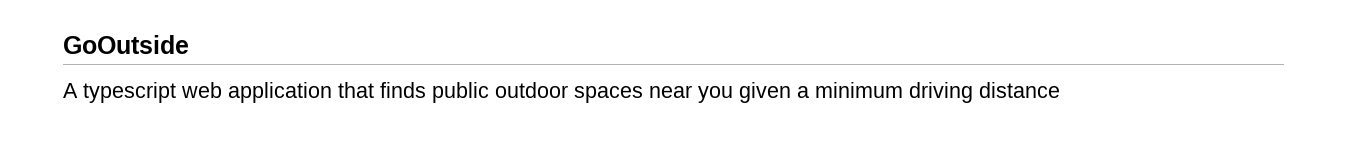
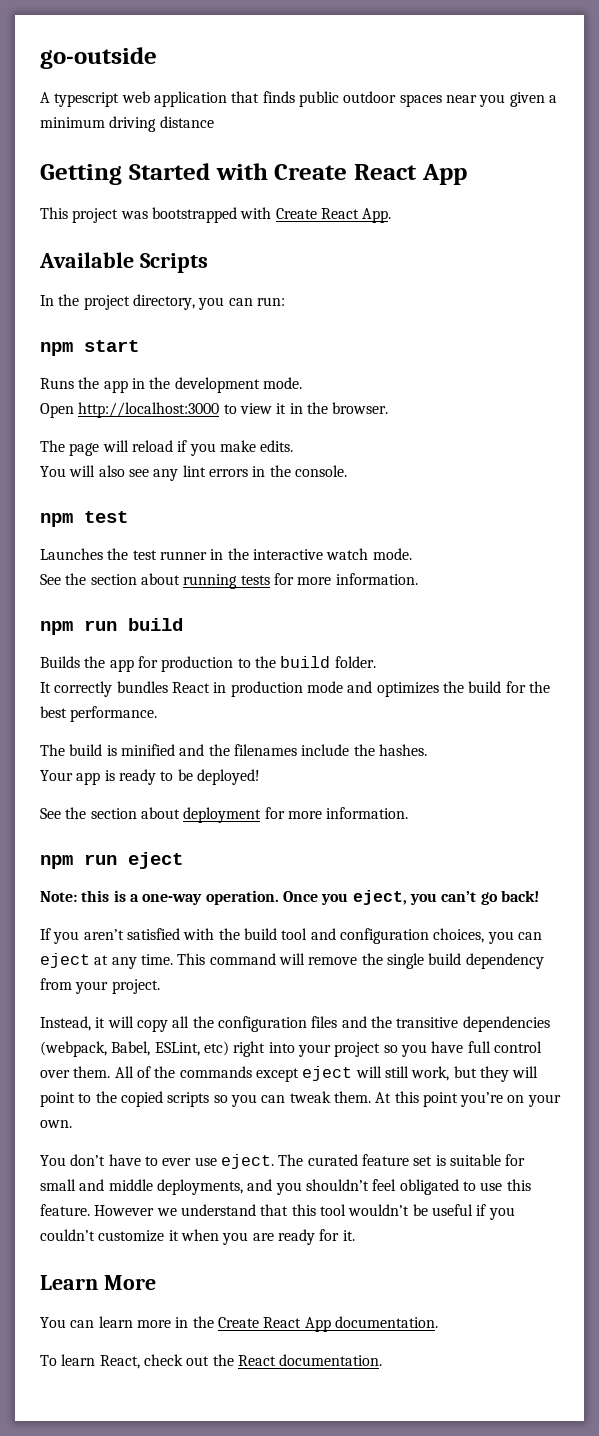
- GoOutside
+ go-outside
+ Getting Started with Create React App
+ This project was bootstrapped with Create React App.
+ Available Scripts
+ In the project directory, you can run:
+ npm start
+ Runs the app in the development mode.
+ Open http://localhost:3000 to view it in the browser.
+ The page will reload if you make edits.
+ You will also see any lint errors in the console.
+ npm test
+ Launches the test runner in the interactive watch mode.
+ See the section about running tests for more information.
+ npm run build
+ Builds the app for production to the build folder.
+ It correctly bundles React in production mode and optimizes the build for the best performance.
+ The build is minified and the filenames include the hashes.
+ Your app is ready to be deployed!
+ See the section about deployment for more information.
+ npm run eject
+ Note: this is a one-way operation. Once you eject, you can’t go back!
+ If you aren’t satisfied with the build tool and configuration choices, you can eject at any time. This command will remove the single build dependency from your project.
+ Instead, it will copy all the configuration files and the transitive dependencies (webpack, Babel, ESLint, etc) right into your project so you have full control over them. All of the commands except eject will still work, but they will point to the copied scripts so you can tweak them. At this point you’re on your own.
+ You don’t have to ever use eject. The curated feature set is suitable for small and middle deployments, and you shouldn’t feel obligated to use this feature. However we understand that this tool wouldn’t be useful if you couldn’t customize it when you are ready for it.
+ Learn More
+ You can learn more in the Create React App documentation.
+ To learn React, check out the React documentation.

